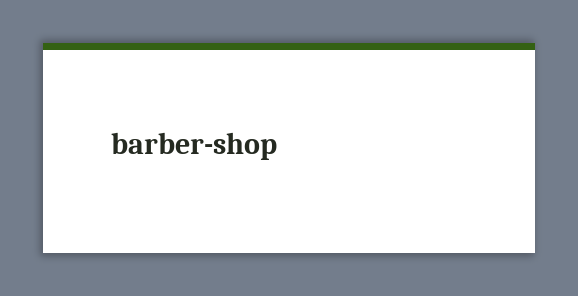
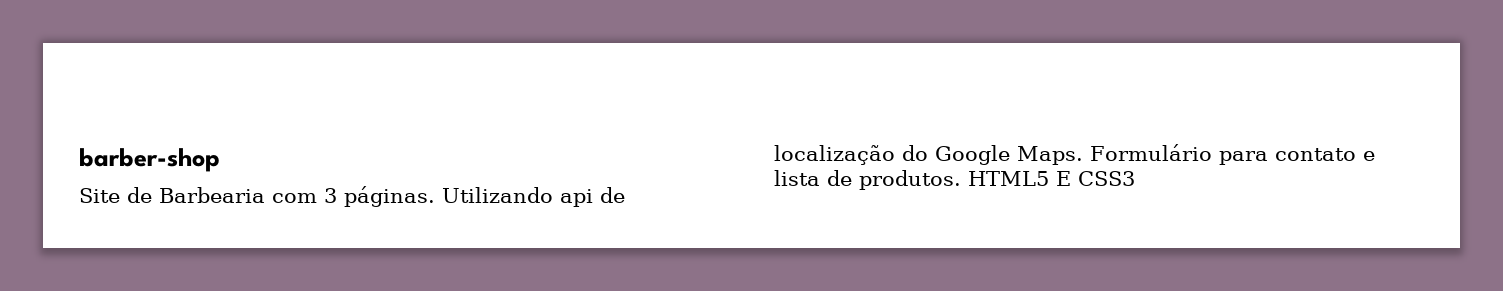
+ Site de Barbearia com 3 páginas. Utilizando api de localização do Google Maps. Formulário para contato e lista de produtos. HTML5 E CSS3

